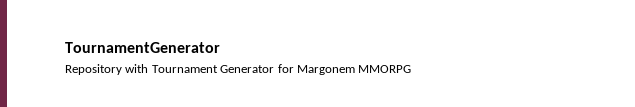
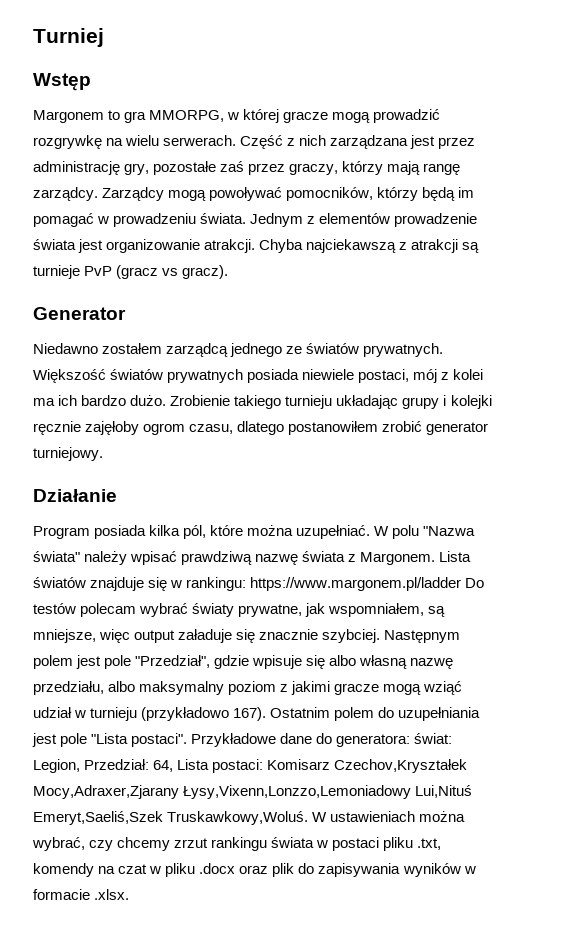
- TournamentGenerator
- Repository with Tournament Generator for Margonem MMORPG
+ Turniej
+ Wstęp
+ Margonem to gra MMORPG, w której gracze mogą prowadzić rozgrywkę na wielu serwerach. Część z nich zarządzana jest przez administrację gry, pozostałe zaś przez graczy, którzy mają rangę zarządcy. Zarządcy mogą powoływać pomocników, którzy będą im pomagać w prowadzeniu świata. Jednym z elementów prowadzenie świata jest organizowanie atrakcji. Chyba najciekawszą z atrakcji są turnieje PvP (gracz vs gracz).
+ Generator
+ Niedawno zostałem zarządcą jednego ze światów prywatnych. Większość światów prywatnych posiada niewiele postaci, mój z kolei ma ich bardzo dużo. Zrobienie takiego turnieju układając grupy i kolejki ręcznie zajęłoby ogrom czasu, dlatego postanowiłem zrobić generator turniejowy.
+ Działanie
+ Program posiada kilka pól, które można uzupełniać. W polu "Nazwa świata" należy wpisać prawdziwą nazwę świata z Margonem. Lista światów znajduje się w rankingu: https://www.margonem.pl/ladder Do testów polecam wybrać światy prywatne, jak wspomniałem, są mniejsze, więc output załaduje się znacznie szybciej. Następnym polem jest pole "Przedział", gdzie wpisuje się albo własną nazwę przedziału, albo maksymalny poziom z jakimi gracze mogą wziąć udział w turnieju (przykładowo 167). Ostatnim polem do uzupełniania jest pole "Lista postaci". Przykładowe dane do generatora: świat: Legion, Przedział: 64, Lista postaci: Komisarz Czechov,Kryształek Mocy,Adraxer,Zjarany Łysy,Vixenn,Lonzzo,Lemoniadowy Lui,Nituś Emeryt,Saeliś,Szek Truskawkowy,Woluś. W ustawieniach można wybrać, czy chcemy zrzut rankingu świata w postaci pliku .txt, komendy na czat w pliku .docx oraz plik do zapisywania wyników w formacie .xlsx.

